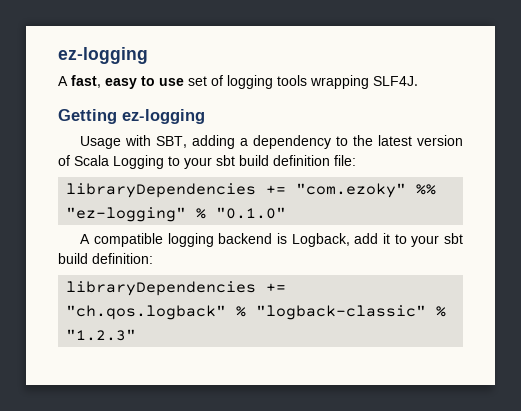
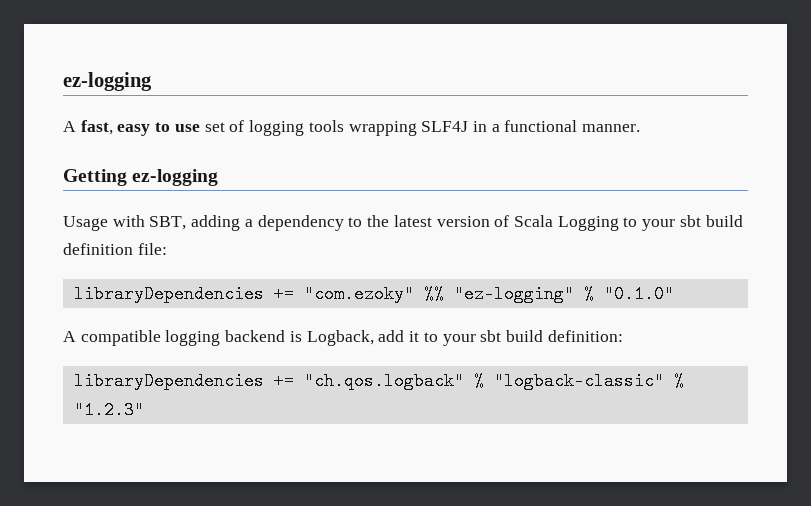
- A fast, easy to use set of logging tools wrapping SLF4J.
+ A fast, easy to use set of logging tools wrapping SLF4J in a functional manner.

